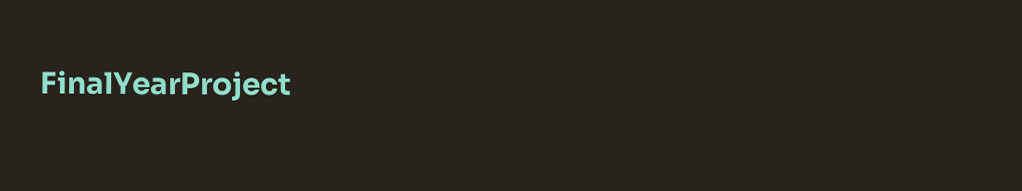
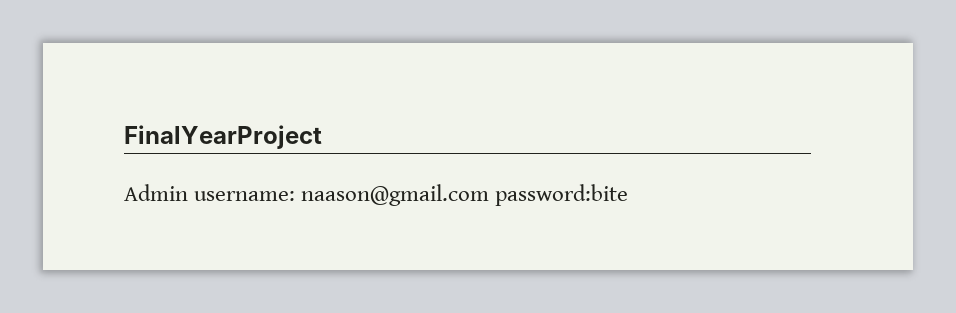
+ Admin username: naason@gmail.com password:bite

